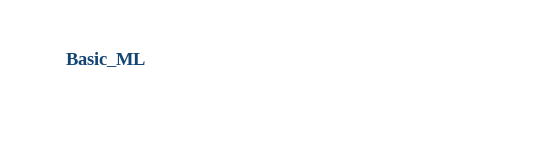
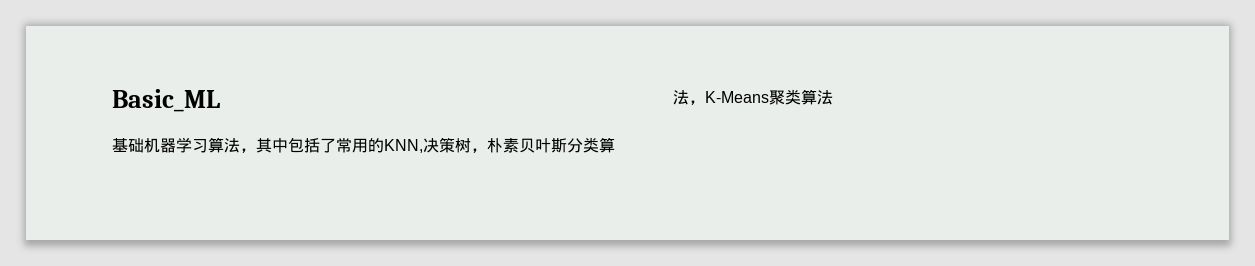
+ 基础机器学习算法，其中包括了常用的KNN,决策树，朴素贝叶斯分类算法，K-Means聚类算法

